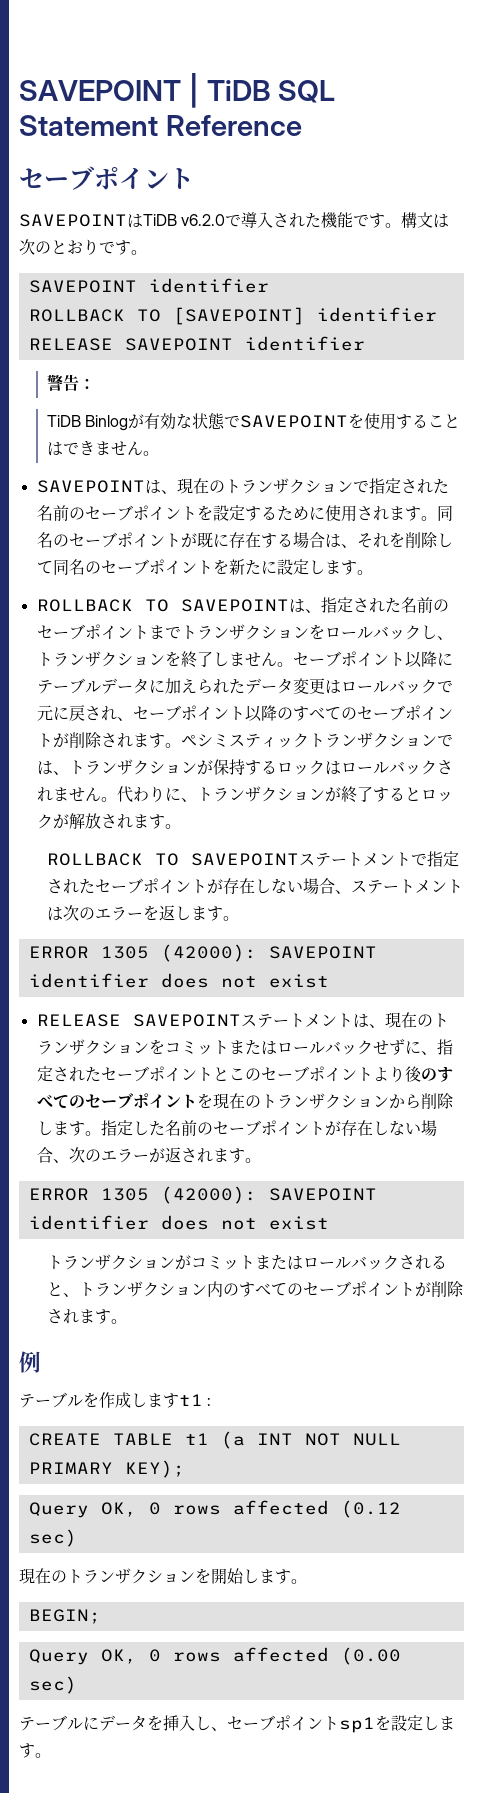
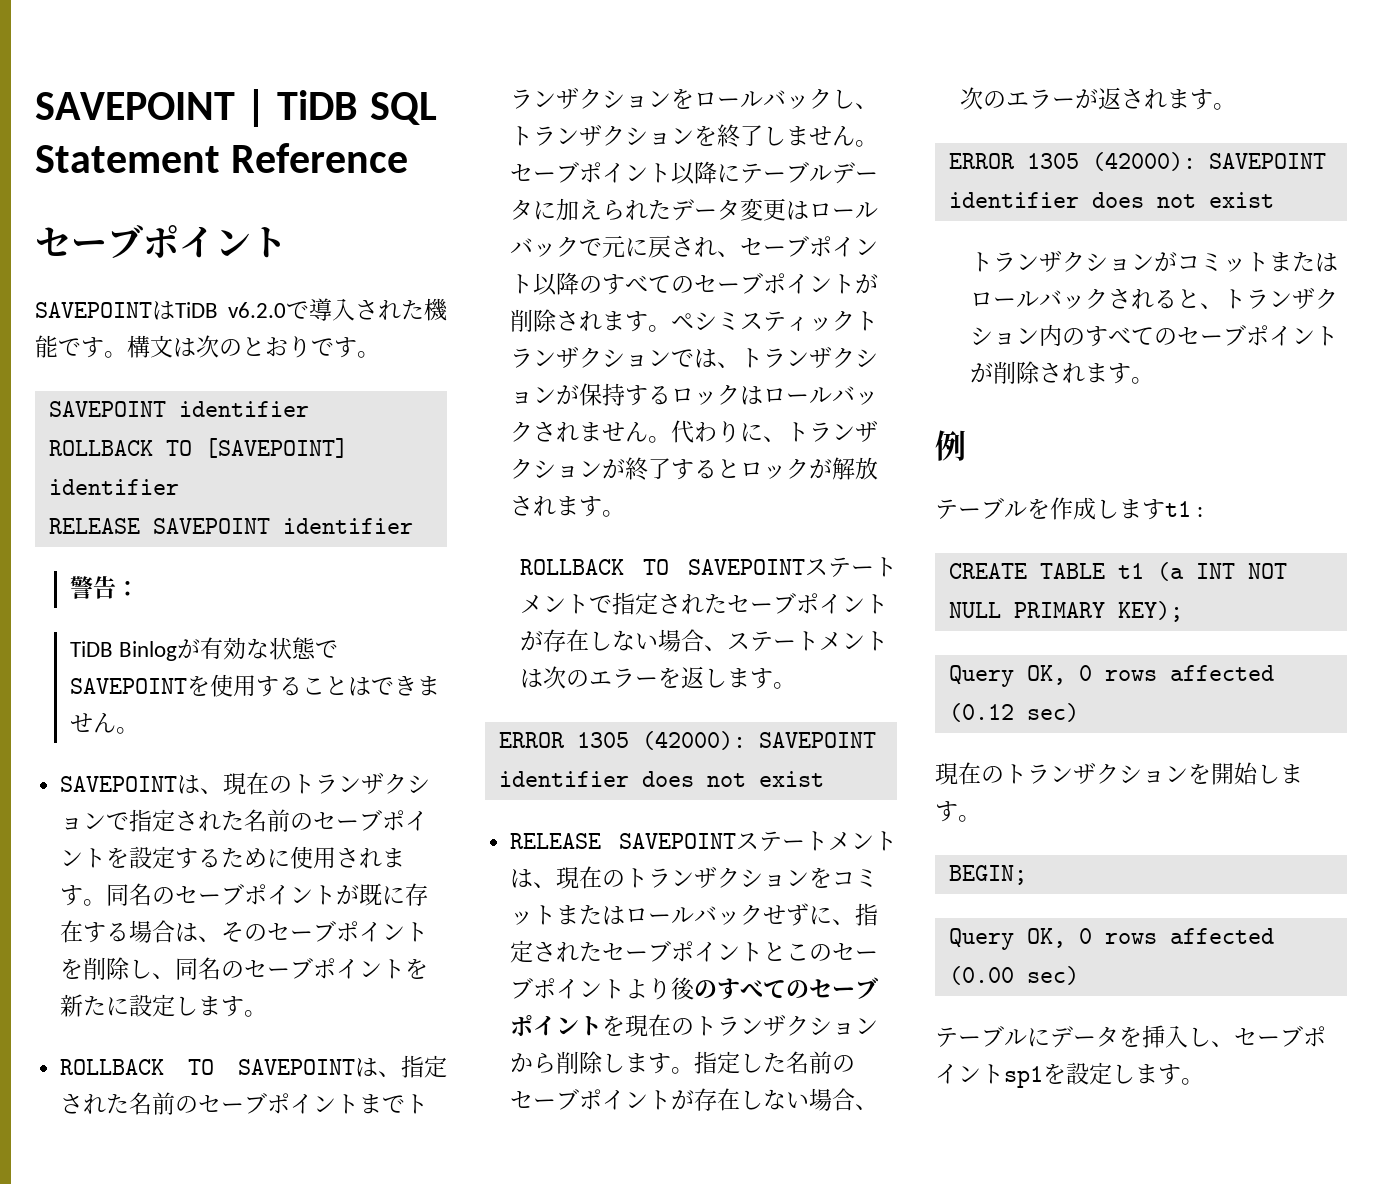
- 同名のセーブポイントが既に存在する場合は、それを削除して同名のセーブポイントを新たに設定します。
+ 同名のセーブポイントが既に存在する場合は、そのセーブポイントを削除し、同名のセーブポイントを新たに設定します。

